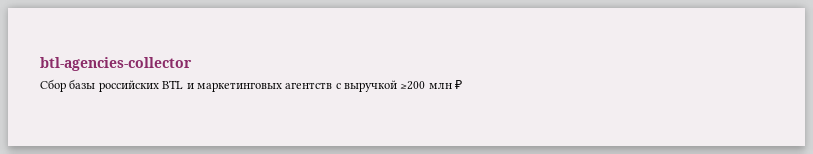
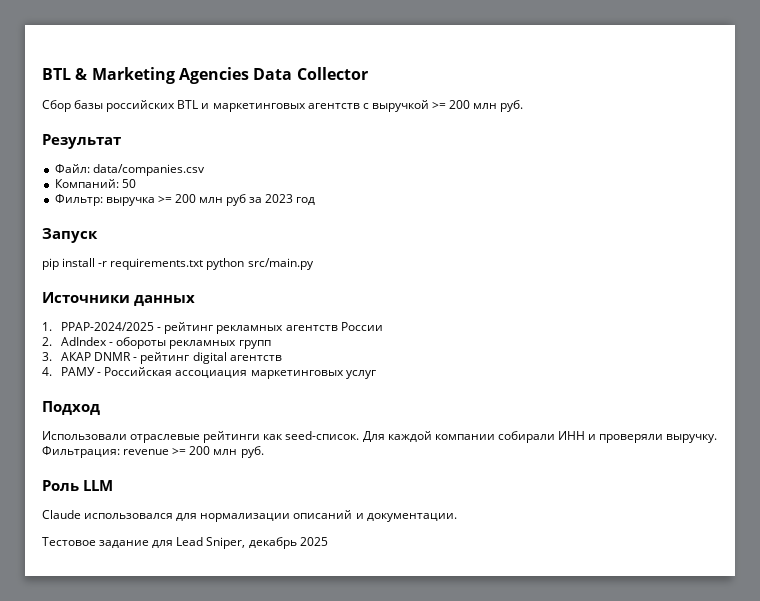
- btl-agencies-collector
+ BTL & Marketing Agencies Data Collector
- Сбор базы российских BTL и маркетинговых агентств с выручкой ≥200 млн ₽
+ Сбор базы российских BTL и маркетинговых агентств с выручкой >= 200 млн руб.
+ Результат
+ Файл: data/companies.csv
+ Компаний: 50
+ Фильтр: выручка >= 200 млн руб за 2023 год
+ Запуск
+ pip install -r requirements.txt python src/main.py
+ Источники данных
+ 1. РРАР-2024/2025 - рейтинг рекламных агентств России
+ 2. AdIndex - обороты рекламных групп
+ 3. АКАР DNMR - рейтинг digital агентств
+ 4. РАМУ - Российская ассоциация маркетинговых услуг
+ Подход
+ Использовали отраслевые рейтинги как seed-список. Для каждой компании собирали ИНН и проверяли выручку. Фильтрация: revenue >= 200 млн руб.
+ Роль LLM
+ Claude использовался для нормализации описаний и документации.
+ Тестовое задание для Lead Sniper, декабрь 2025

